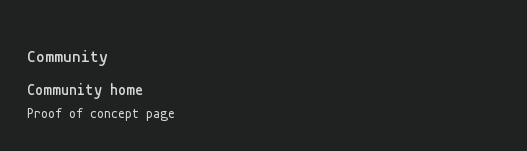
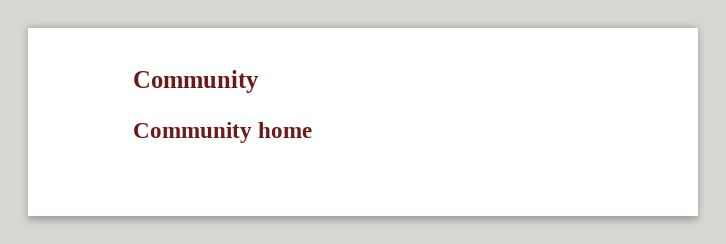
- Proof of concept page

